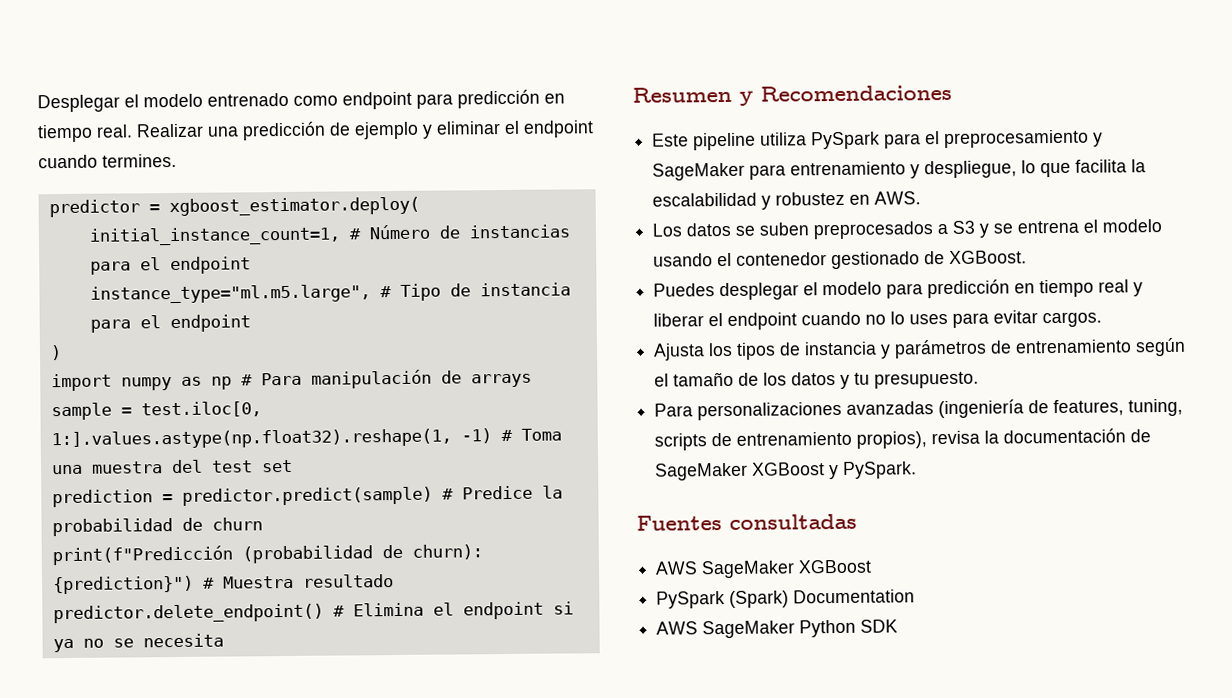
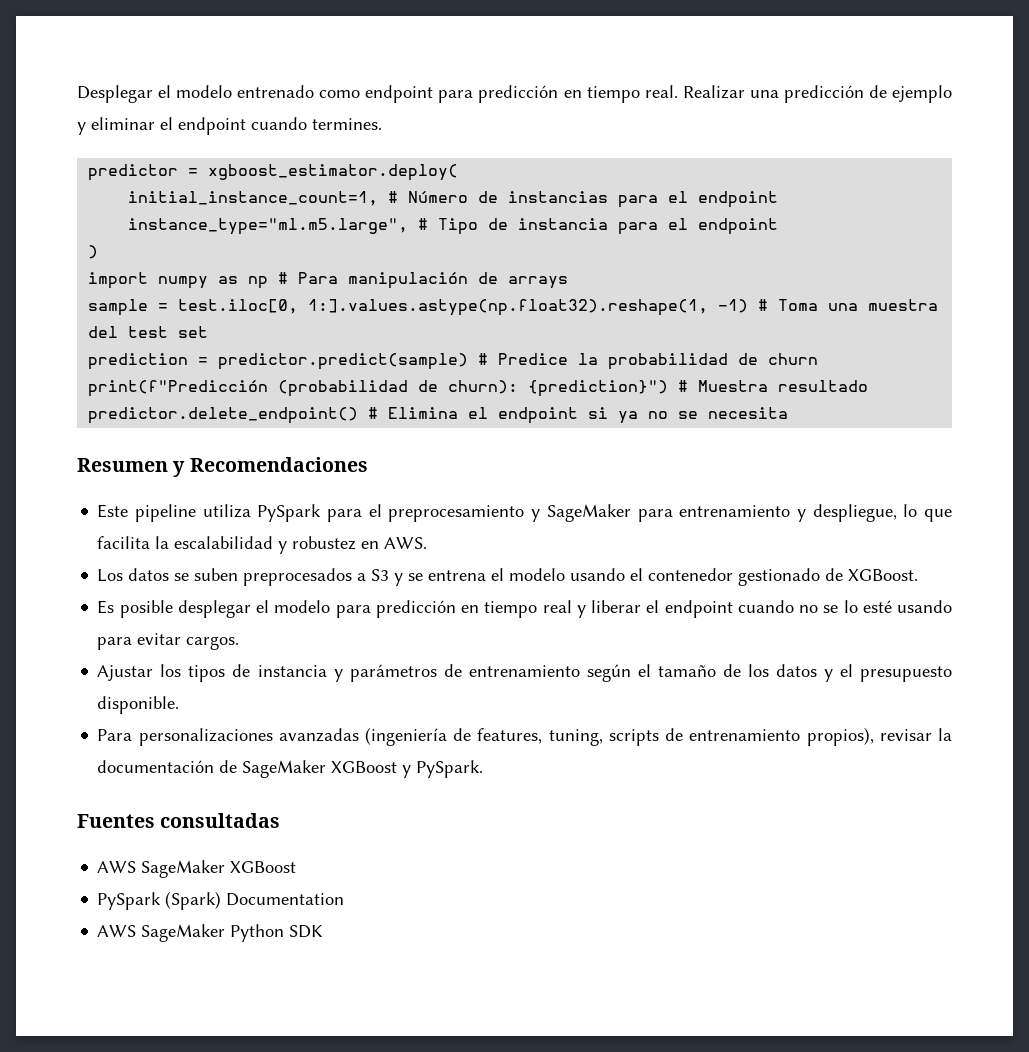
- Puedes desplegar el modelo para predicción en tiempo real y liberar el endpoint cuando no lo uses para evitar cargos.
+ Es posible desplegar el modelo para predicción en tiempo real y liberar el endpoint cuando no se lo esté usando para evitar cargos.
- Ajusta los tipos de instancia y parámetros de entrenamiento según el tamaño de los datos y tu presupuesto.
+ Ajustar los tipos de instancia y parámetros de entrenamiento según el tamaño de los datos y el presupuesto disponible.
- Para personalizaciones avanzadas (ingeniería de features, tuning, scripts de entrenamiento propios), revisa la documentación de SageMaker XGBoost y PySpark.
+ Para personalizaciones avanzadas (ingeniería de features, tuning, scripts de entrenamiento propios), revisar la documentación de SageMaker XGBoost y PySpark.

